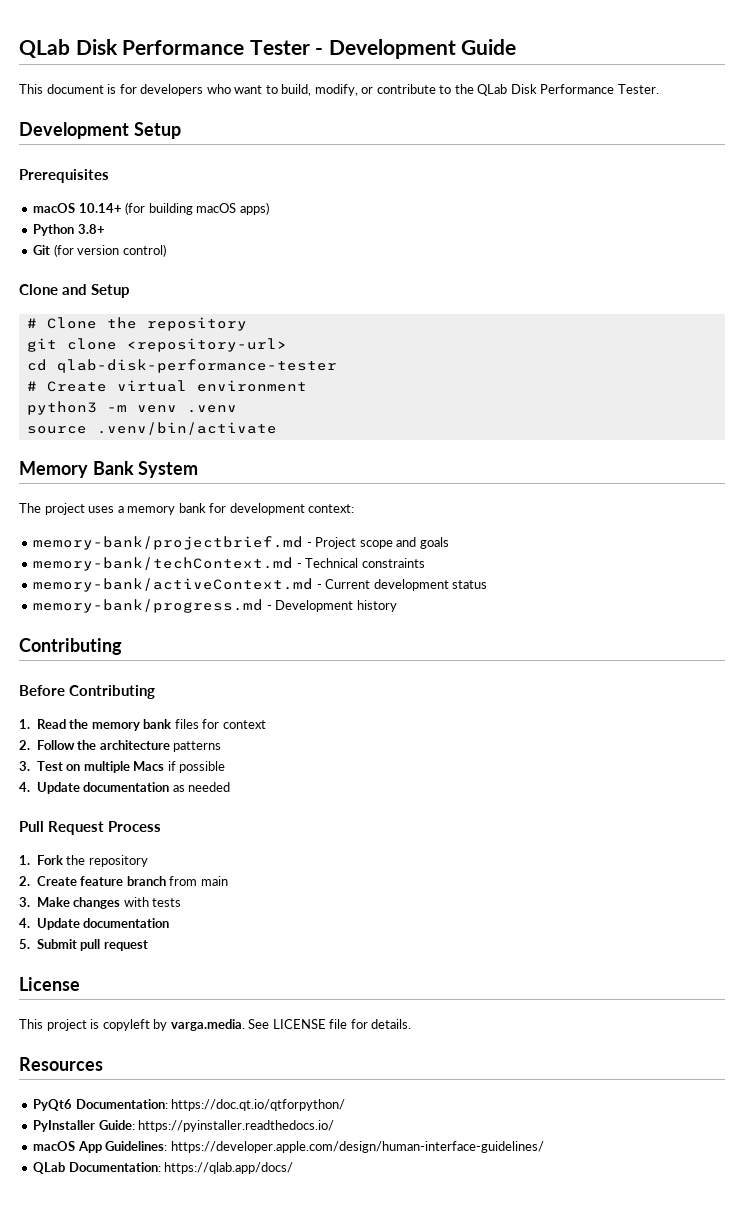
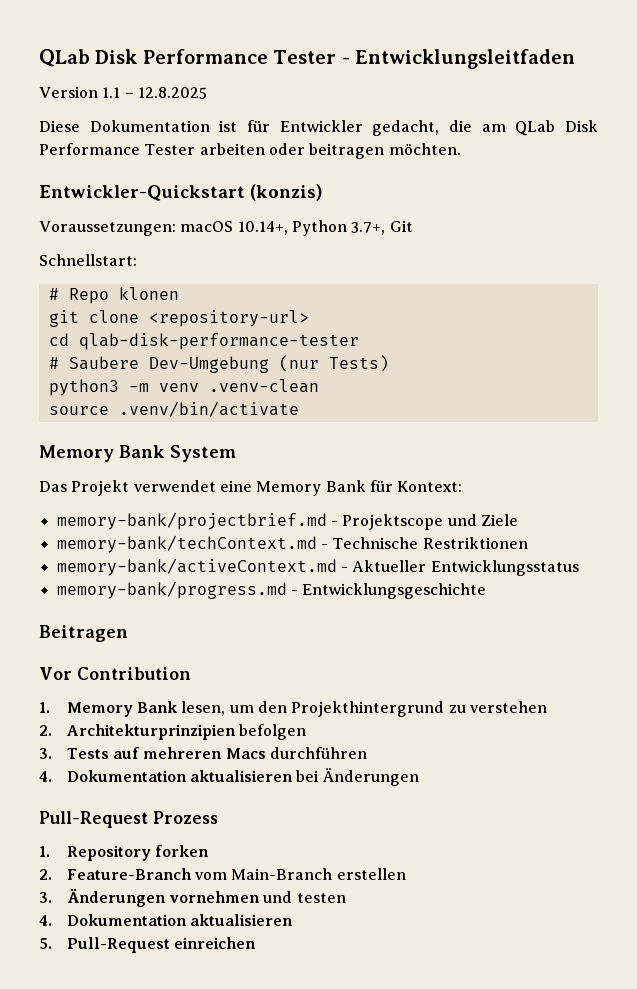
- QLab Disk Performance Tester - Development Guide
- This document is for developers who want to build, modify, or contribute to the QLab Disk Performance Tester.
- Development Setup
- Prerequisites
- macOS 10.14+ (for building macOS apps)
- Python 3.8+
- Git (for version control)
- Clone and Setup
- # Clone the repository
+ QLab Disk Performance Tester - Entwicklungsleitfaden
+ Version 1.1 – 12.8.2025
+ Diese Dokumentation ist für Entwickler gedacht, die am QLab Disk Performance Tester arbeiten oder beitragen möchten.
+ Entwickler-Quickstart (konzis)
+ Voraussetzungen: macOS 10.14+, Python 3.7+, Git
+ Schnellstart:
+ # Repo klonen
- # Create virtual environment
+ # Saubere Dev-Umgebung (nur Tests)
- python3 -m venv .venv
+ python3 -m venv .venv-clean
- The project uses a memory bank for development context:
- memory-bank/projectbrief.md - Project scope and goals
+ Das Projekt verwendet eine Memory Bank für Kontext:
+ memory-bank/projectbrief.md - Projektscope und Ziele
- memory-bank/techContext.md - Technical constraints
+ memory-bank/techContext.md - Technische Restriktionen
- memory-bank/activeContext.md - Current development status
+ memory-bank/activeContext.md - Aktueller Entwicklungsstatus
- memory-bank/progress.md - Development history
- Contributing
- Before Contributing
- 1. Read the memory bank files for context
- 2. Follow the architecture patterns
- 3. Test on multiple Macs if possible
- 4. Update documentation as needed
- Pull Request Process
- 1. Fork the repository
- 2. Create feature branch from main
- 3. Make changes with tests
- 4. Update documentation
+ memory-bank/progress.md - Entwicklungsgeschichte
+ Beitragen
+ Vor Contribution
+ 1. Memory Bank lesen, um den Projekthintergrund zu verstehen
+ 2. Architekturprinzipien befolgen
+ 3. Tests auf mehreren Macs durchführen
+ 4. Dokumentation aktualisieren bei Änderungen
+ Pull-Request Prozess
+ 1. Repository forken
+ 2. Feature-Branch vom Main-Branch erstellen
+ 3. Änderungen vornehmen und testen
+ 4. Dokumentation aktualisieren
- 5. Submit pull request
- License
- This project is copyleft by varga.media. See LICENSE file for details.
- Resources
- PyQt6 Documentation: https://doc.qt.io/qtforpython/
- PyInstaller Guide: https://pyinstaller.readthedocs.io/
- macOS App Guidelines: https://developer.apple.com/design/human-interface-guidelines/
- QLab Documentation: https://qlab.app/docs/
+ 5. Pull-Request einreichen

